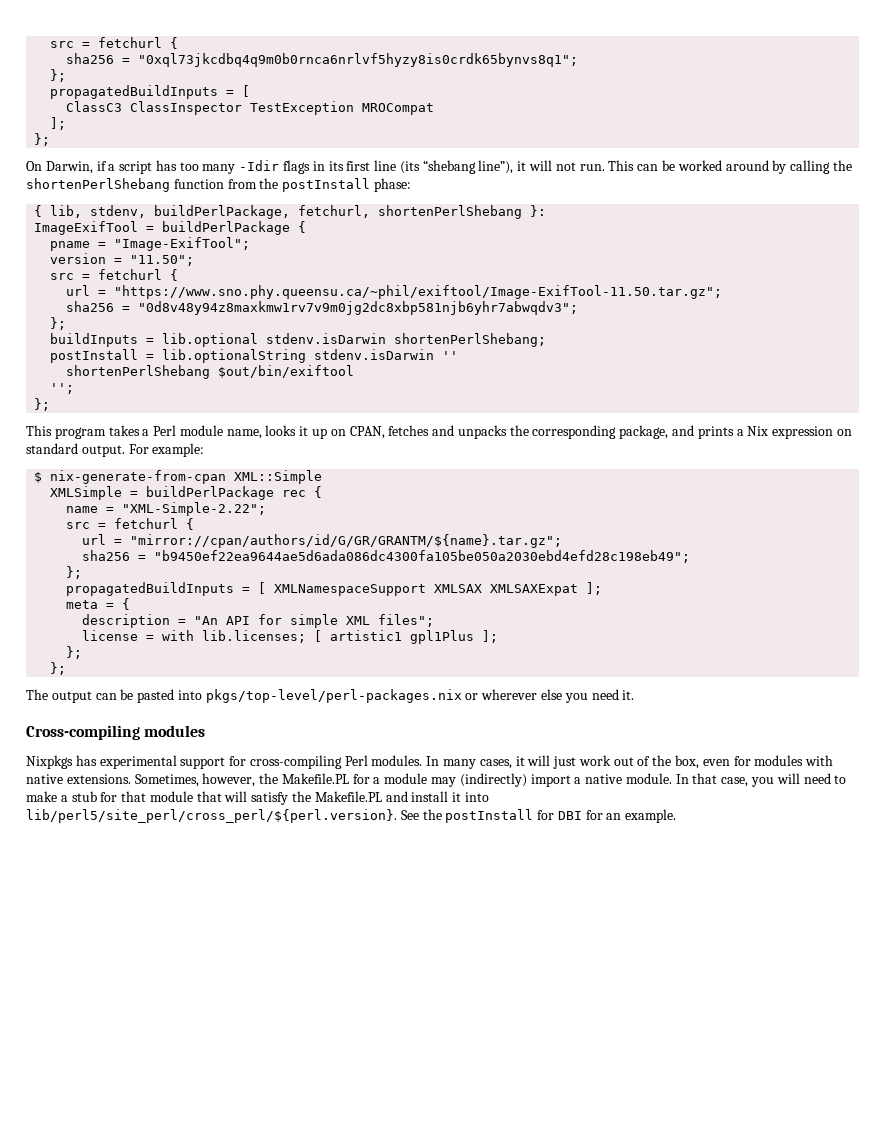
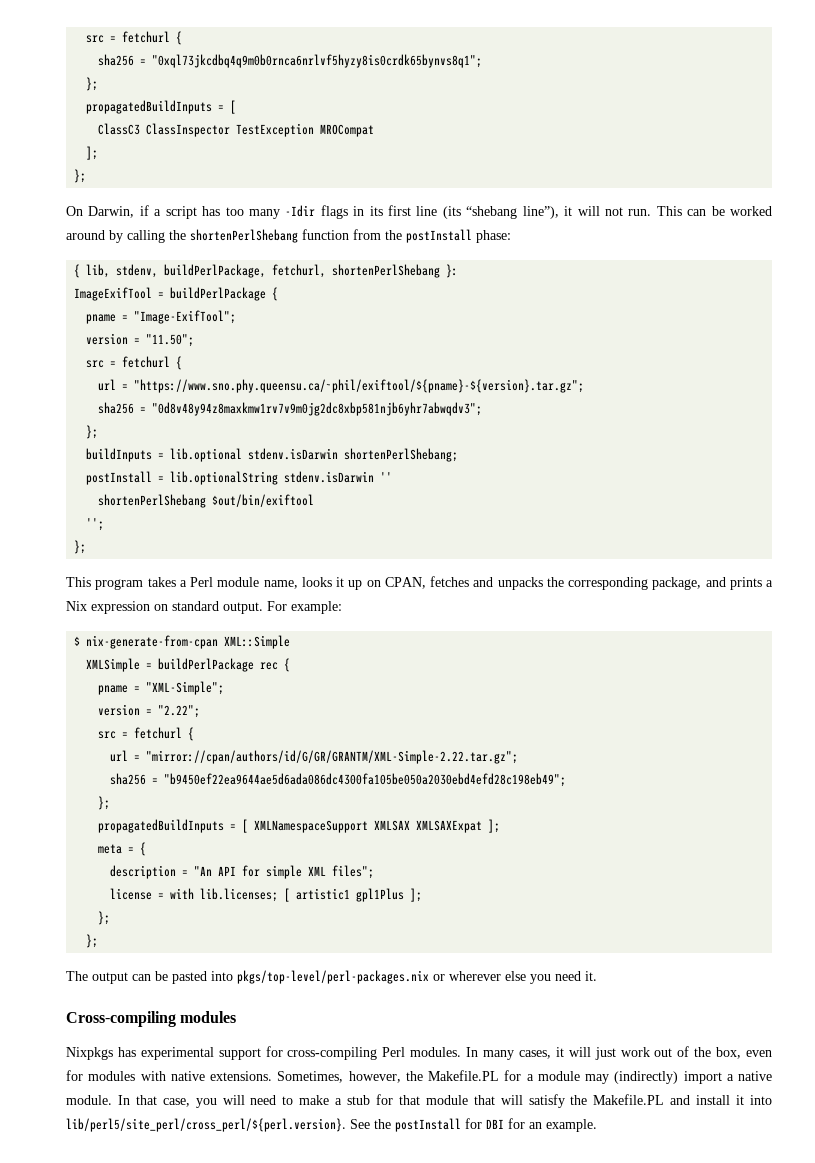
- url = "https://www.sno.phy.queensu.ca/~phil/exiftool/Image-ExifTool-11.50.tar.gz";
+ url = "https://www.sno.phy.queensu.ca/~phil/exiftool/${pname}-${version}.tar.gz";
- name = "XML-Simple-2.22";
+ pname = "XML-Simple";
+ version = "2.22";
  src = fetchurl {
- url = "mirror://cpan/authors/id/G/GR/GRANTM/${name}.tar.gz";
+ url = "mirror://cpan/authors/id/G/GR/GRANTM/XML-Simple-2.22.tar.gz";

